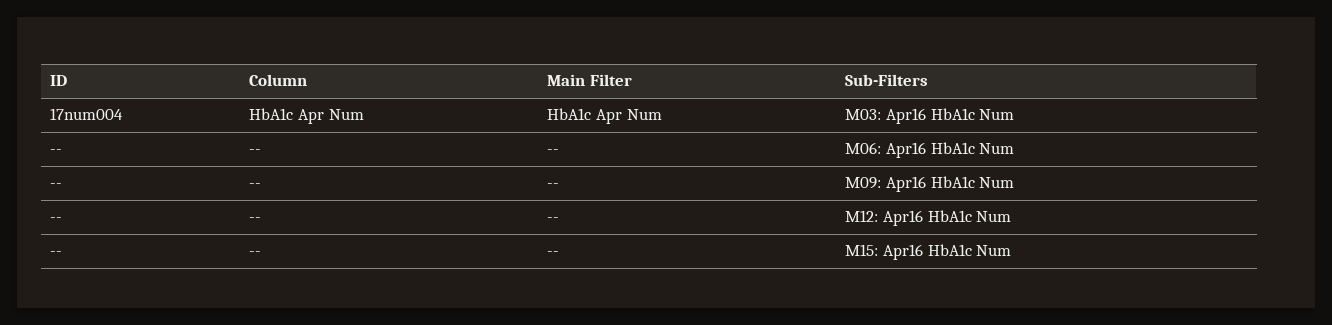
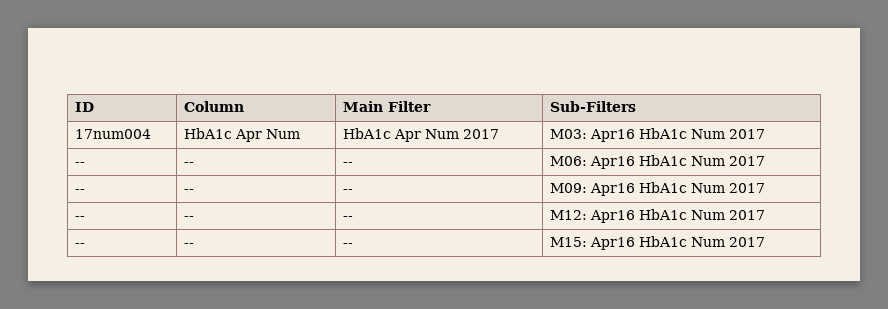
- 17num004 | HbA1c Apr Num | HbA1c Apr Num | M03: Apr16 HbA1c Num
+ 17num004 | HbA1c Apr Num | HbA1c Apr Num 2017 | M03: Apr16 HbA1c Num 2017
- -- | -- | -- | M06: Apr16 HbA1c Num
+ -- | -- | -- | M06: Apr16 HbA1c Num 2017
- -- | -- | -- | M09: Apr16 HbA1c Num
+ -- | -- | -- | M09: Apr16 HbA1c Num 2017
- -- | -- | -- | M12: Apr16 HbA1c Num
+ -- | -- | -- | M12: Apr16 HbA1c Num 2017
- -- | -- | -- | M15: Apr16 HbA1c Num
+ -- | -- | -- | M15: Apr16 HbA1c Num 2017

